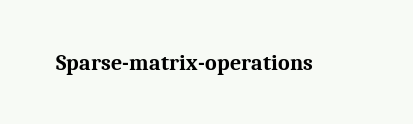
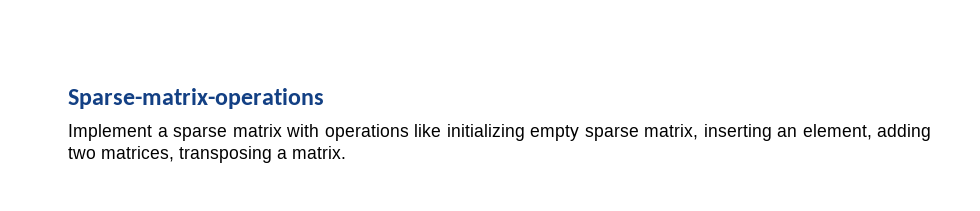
+ Implement a sparse matrix with operations like initializing empty sparse matrix, inserting an element, adding two matrices, transposing a matrix.

